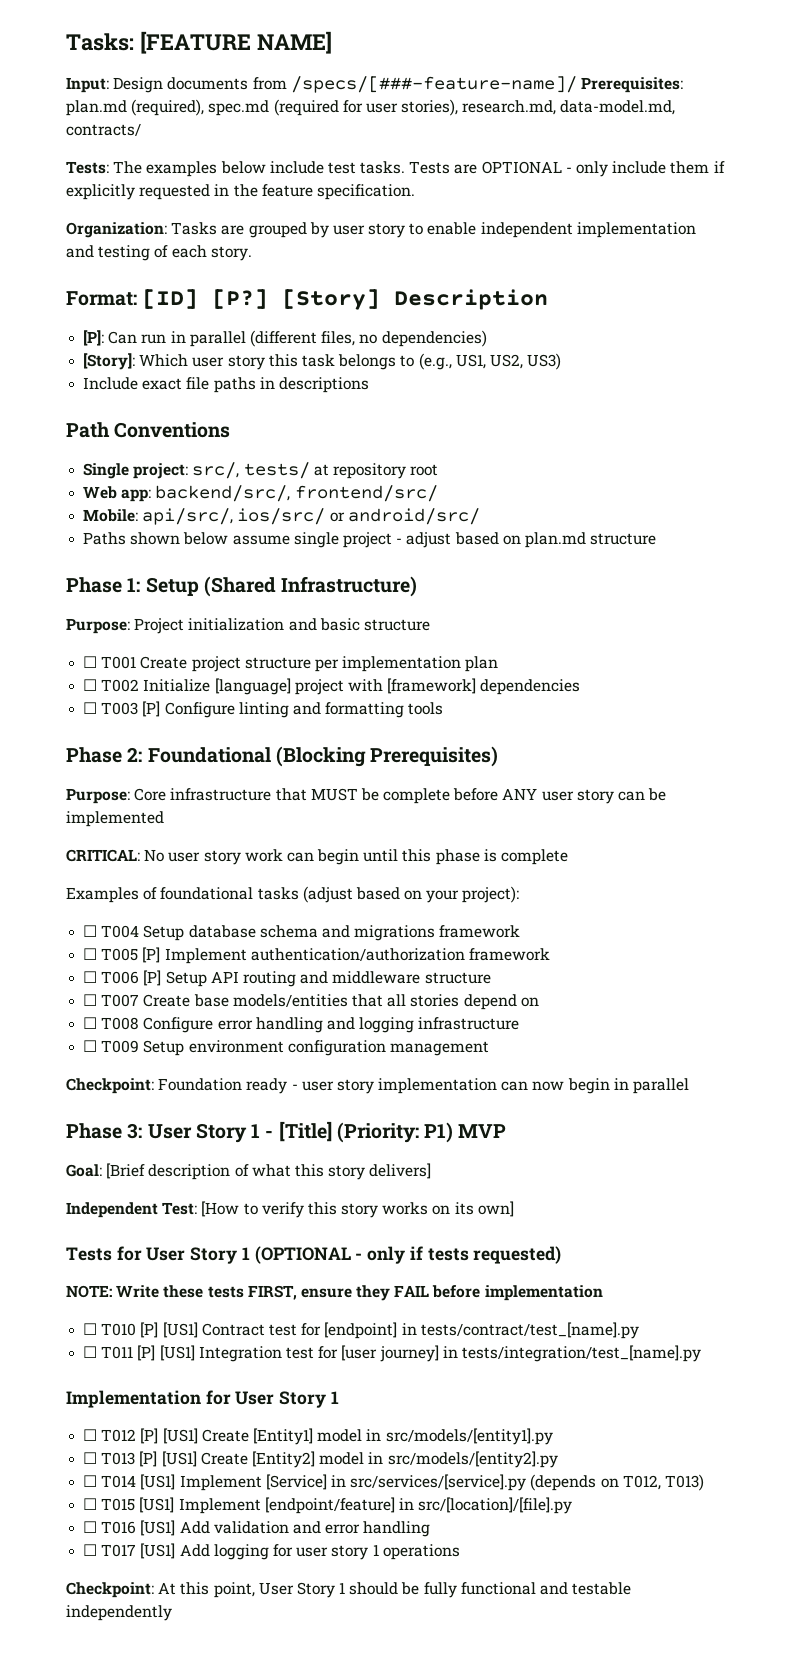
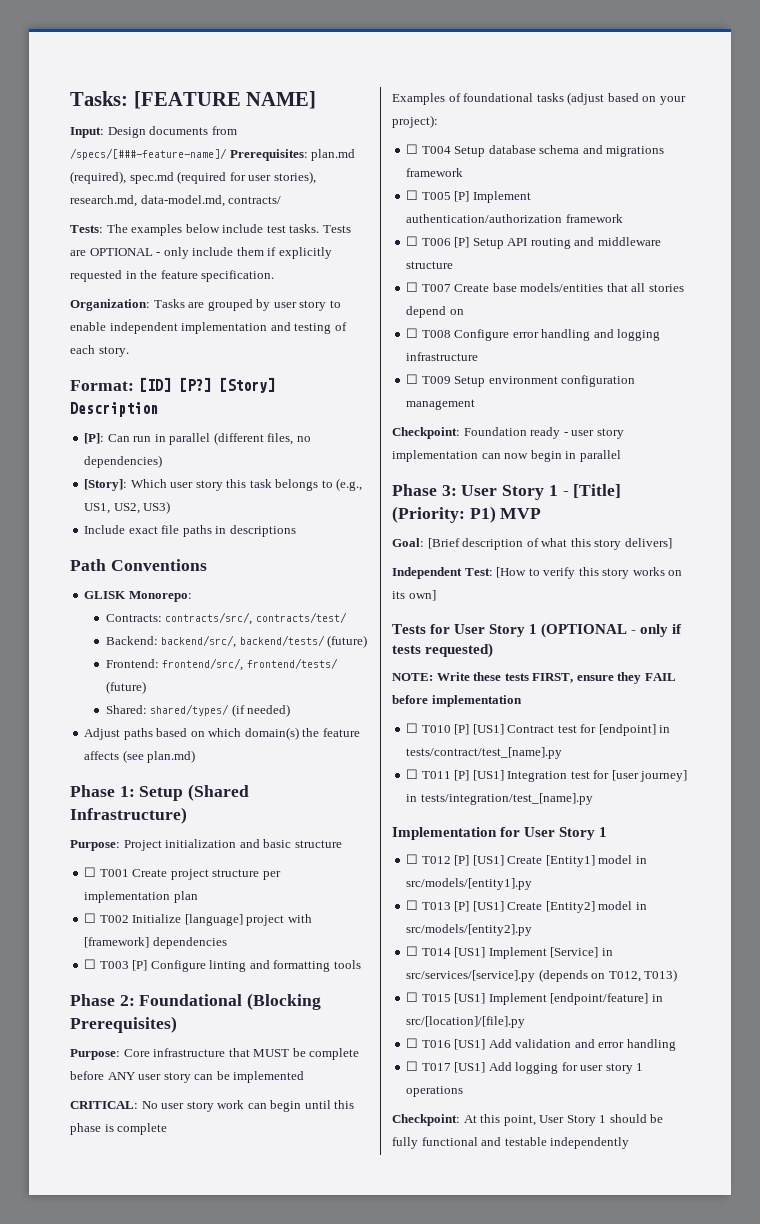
- Single project: src/, tests/ at repository root
- Web app: backend/src/, frontend/src/
- Mobile: api/src/, ios/src/ or android/src/
- Paths shown below assume single project - adjust based on plan.md structure
+ GLISK Monorepo:
+ Contracts: contracts/src/, contracts/test/
+ Backend: backend/src/, backend/tests/ (future)
+ Frontend: frontend/src/, frontend/tests/ (future)
+ Shared: shared/types/ (if needed)
+ Adjust paths based on which domain(s) the feature affects (see plan.md)

